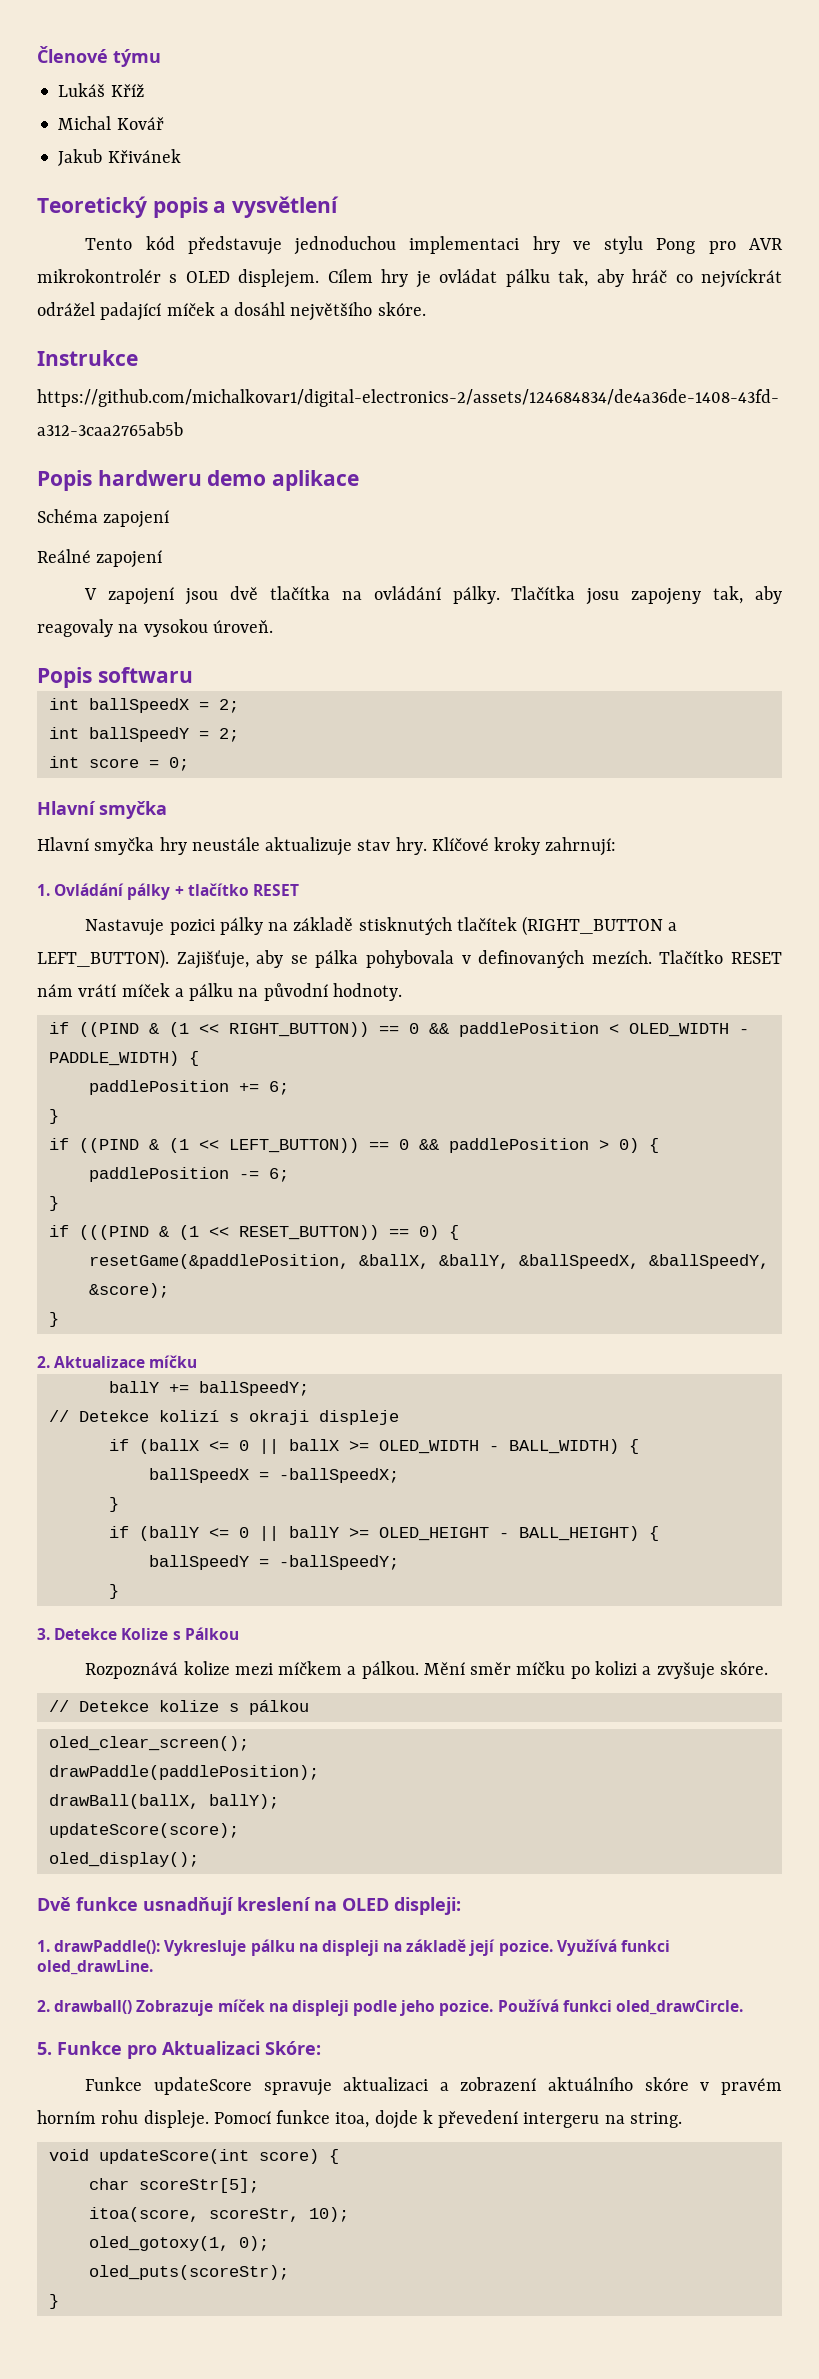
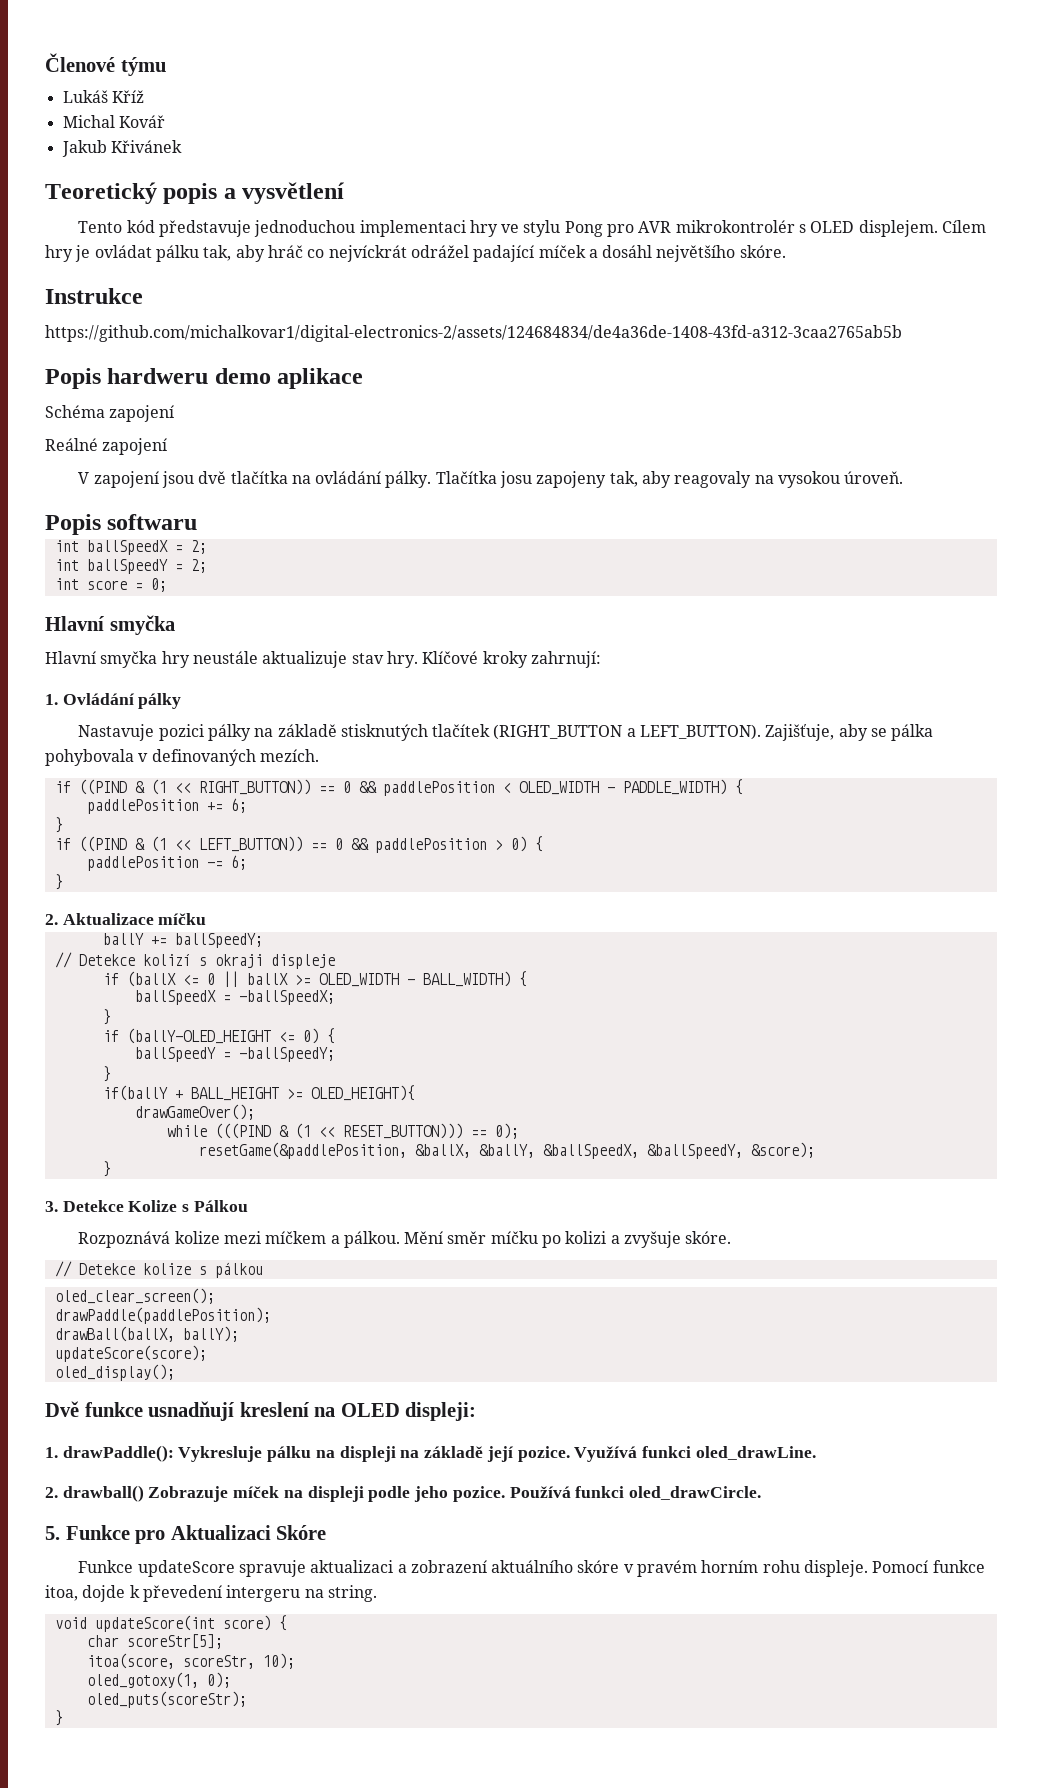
- 1. Ovládání pálky + tlačítko RESET
+ 1. Ovládání pálky
- Tlačítko RESET nám vrátí míček a pálku na původní hodnoty.
- if (((PIND & (1 << RESET_BUTTON)) == 0) {
- resetGame(&paddlePosition, &ballX, &ballY, &ballSpeedX, &ballSpeedY, &score);
- }
- if (ballY <= 0 || ballY >= OLED_HEIGHT - BALL_HEIGHT) {
+ if (ballY-OLED_HEIGHT <= 0) {
+ if(ballY + BALL_HEIGHT >= OLED_HEIGHT){
+ drawGameOver();
+ while (((PIND & (1 << RESET_BUTTON))) == 0);
+ resetGame(&paddlePosition, &ballX, &ballY, &ballSpeedX, &ballSpeedY, &score);
+ }
- 5. Funkce pro Aktualizaci Skóre:
+ 5. Funkce pro Aktualizaci Skóre

